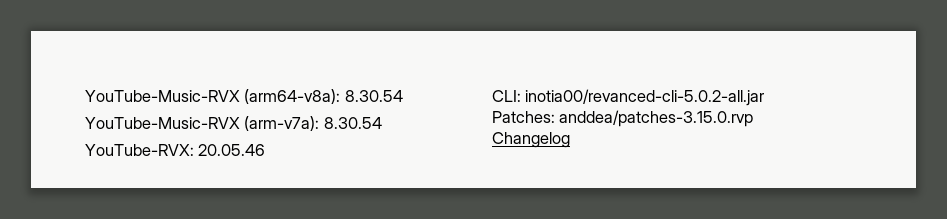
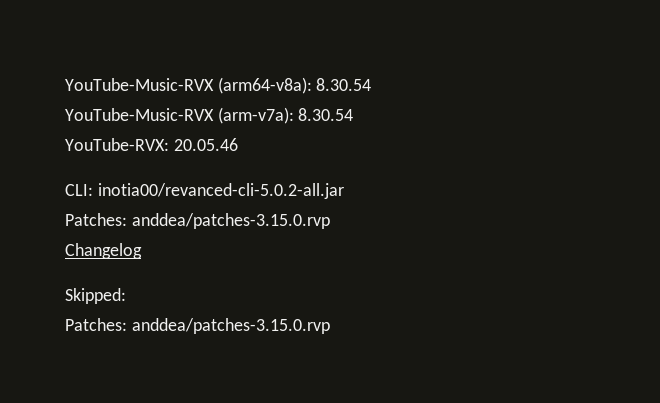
+ Skipped:
+ Patches: anddea/patches-3.15.0.rvp

